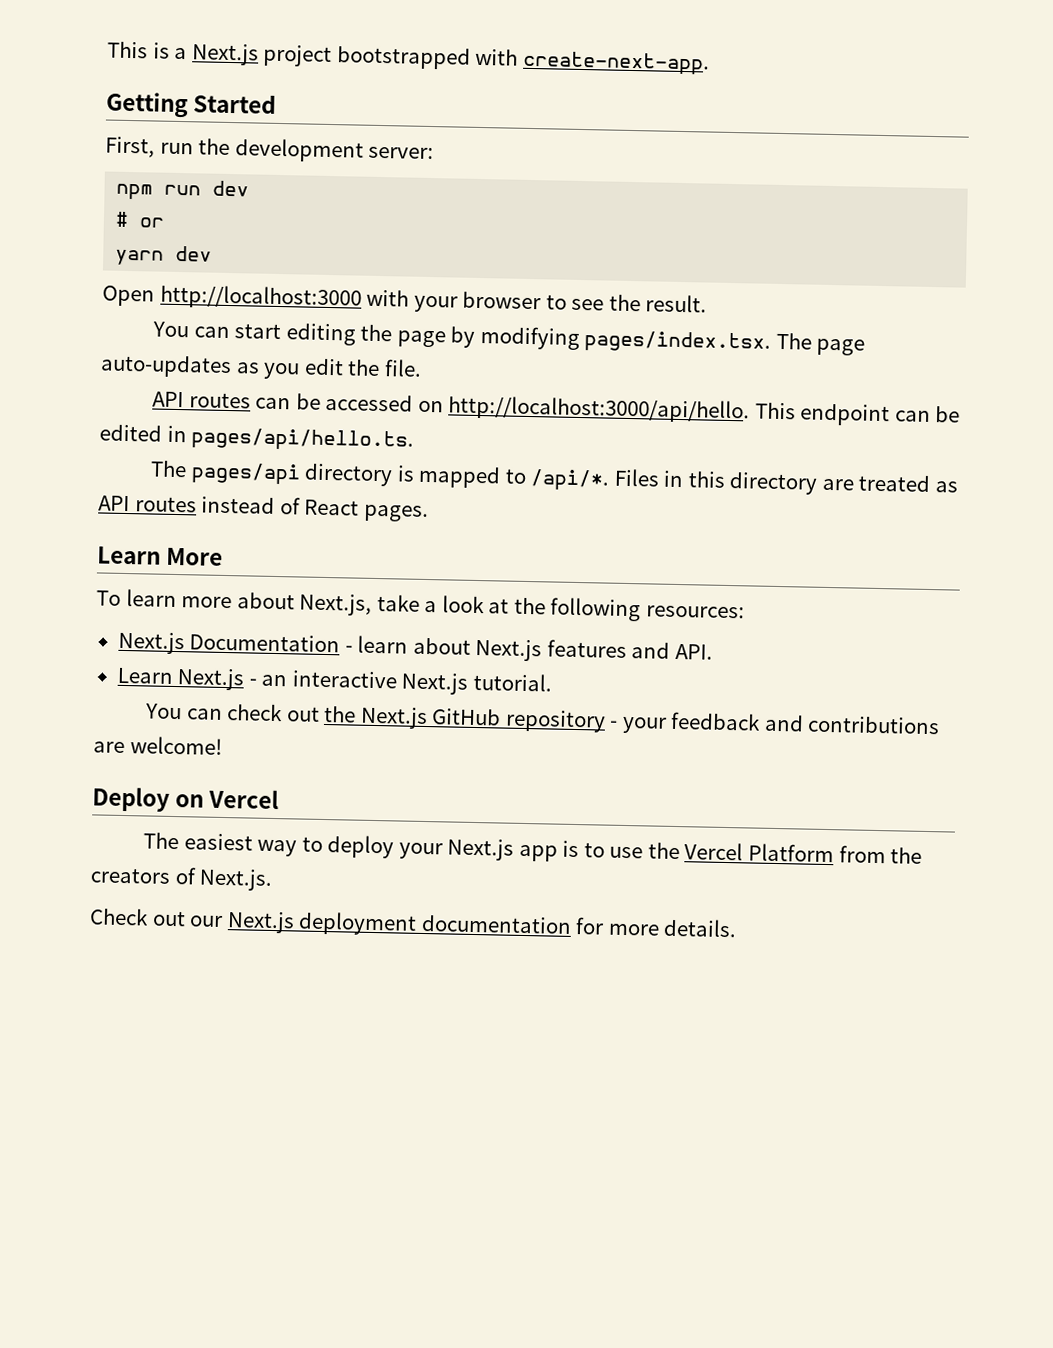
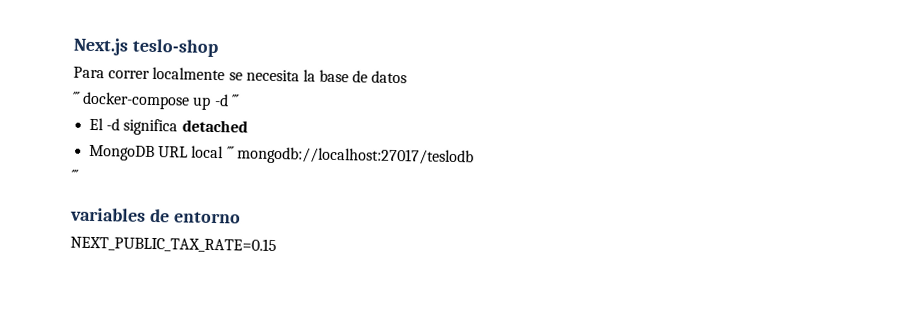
- This is a Next.js project bootstrapped with create-next-app.
- Getting Started
- First, run the development server:
- npm run dev
- # or
- yarn dev
- Open http://localhost:3000 with your browser to see the result.
- You can start editing the page by modifying pages/index.tsx. The page auto-updates as you edit the file.
- API routes can be accessed on http://localhost:3000/api/hello. This endpoint can be edited in pages/api/hello.ts.
- The pages/api directory is mapped to /api/*. Files in this directory are treated as API routes instead of React pages.
- Learn More
- To learn more about Next.js, take a look at the following resources:
- Next.js Documentation - learn about Next.js features and API.
- Learn Next.js - an interactive Next.js tutorial.
- You can check out the Next.js GitHub repository - your feedback and contributions are welcome!
- Deploy on Vercel
- The easiest way to deploy your Next.js app is to use the Vercel Platform from the creators of Next.js.
- Check out our Next.js deployment documentation for more details.
+ Next.js teslo-shop
+ Para correr localmente se necesita la base de datos
+ ´´´ docker-compose up -d ´´´
+ El -d significa detached
+ MongoDB URL local ´´´ mongodb://localhost:27017/teslodb
+ ´´´
+ variables de entorno
+ NEXT_PUBLIC_TAX_RATE=0.15

